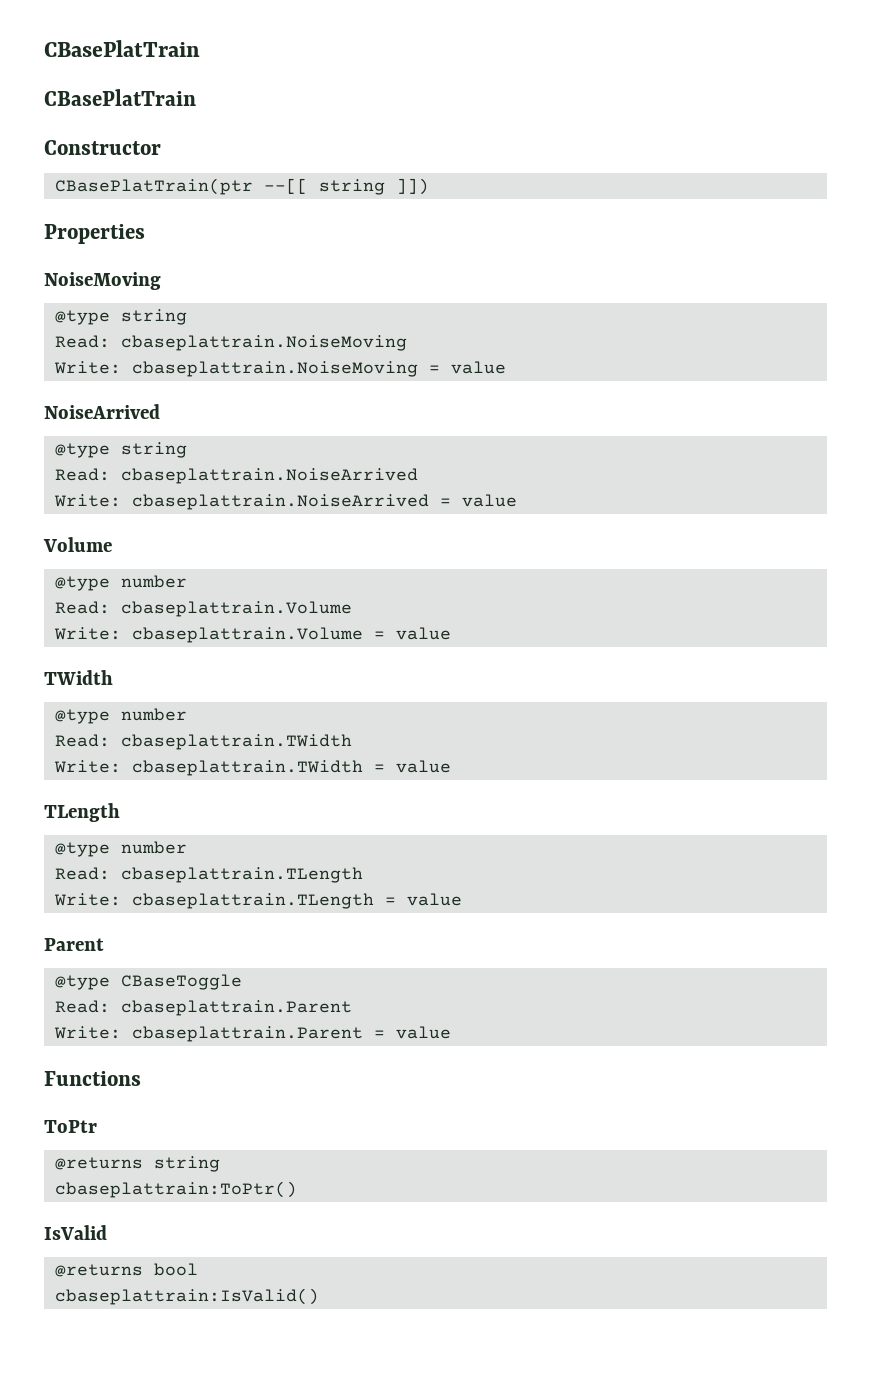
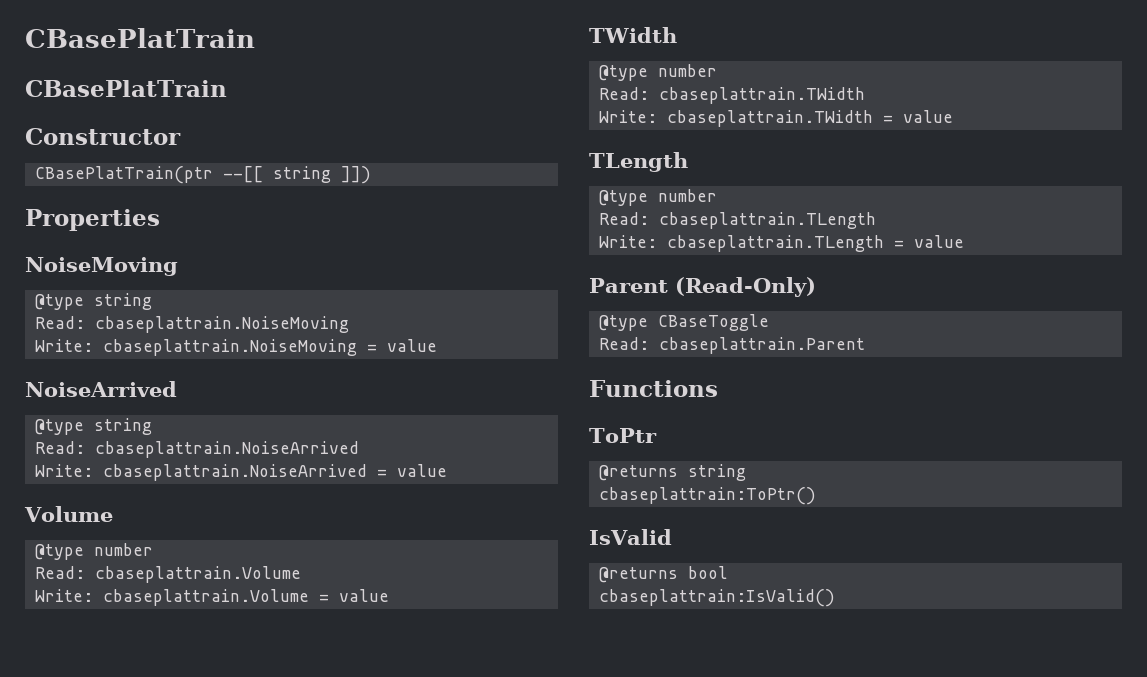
- Parent
+ Parent (Read-Only)
- Write: cbaseplattrain.Parent = value

